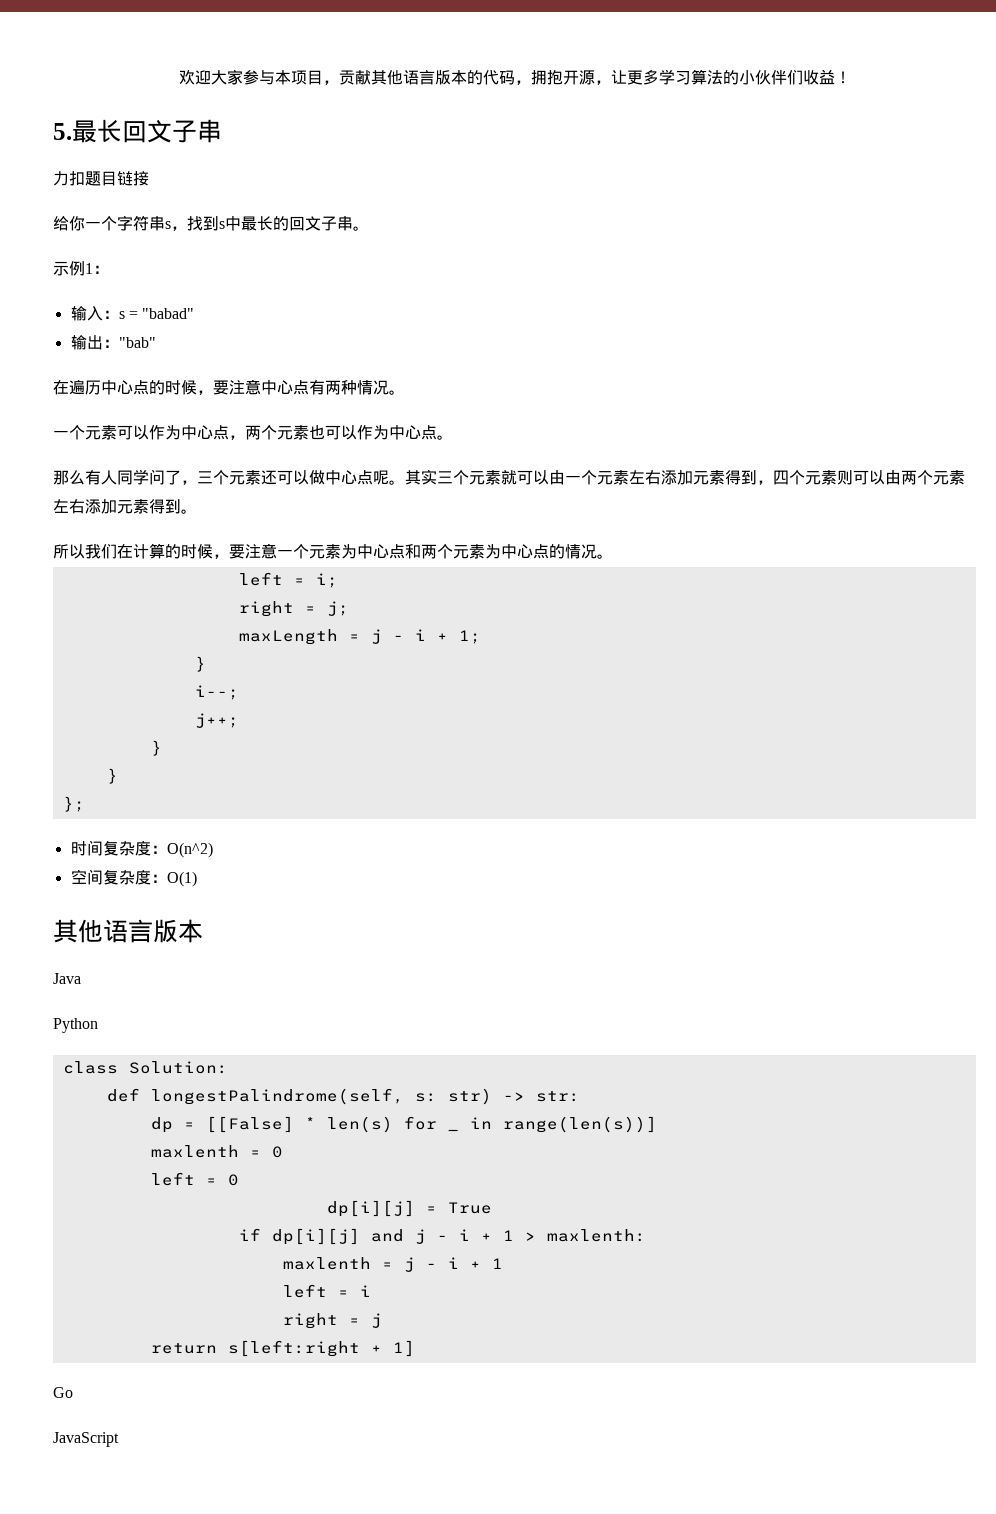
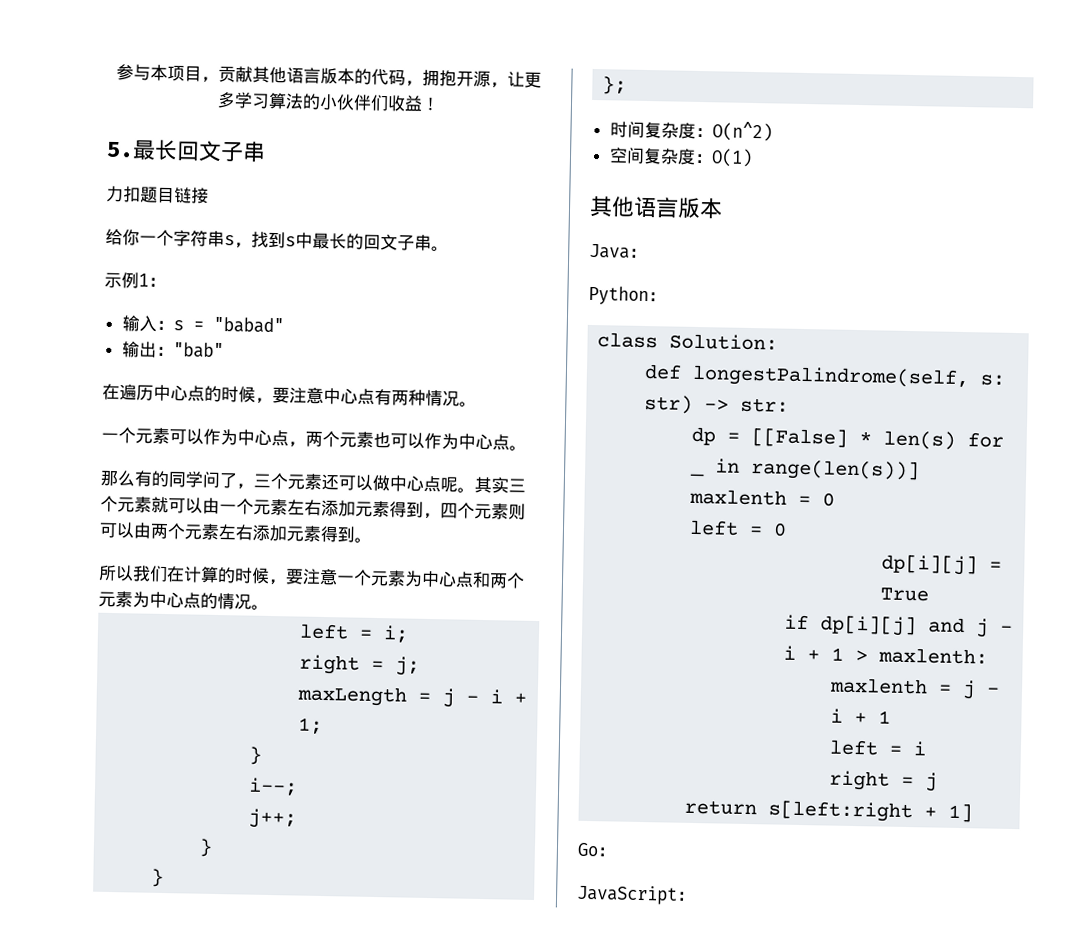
- 欢迎大家参与本项目，贡献其他语言版本的代码，拥抱开源，让更多学习算法的小伙伴们收益！
+ 参与本项目，贡献其他语言版本的代码，拥抱开源，让更多学习算法的小伙伴们收益！
- 那么有人同学问了，三个元素还可以做中心点呢。
+ 那么有的同学问了，三个元素还可以做中心点呢。
- Java
+ Java：
- Python
+ Python：
- Go
+ Go：
- JavaScript
+ JavaScript：

